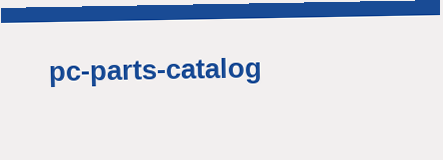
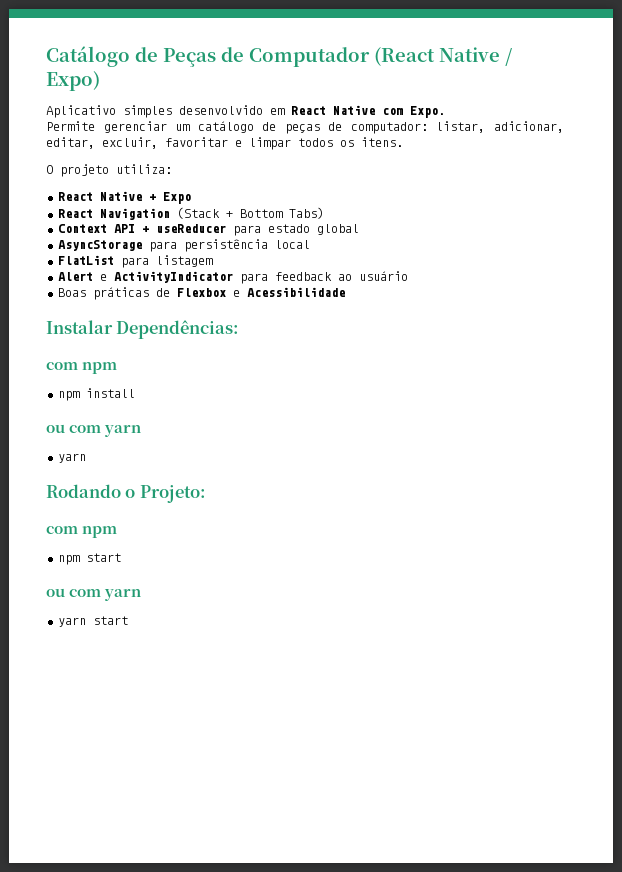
- pc-parts-catalog
+ Catálogo de Peças de Computador (React Native / Expo)
+ Aplicativo simples desenvolvido em React Native com Expo.
+ Permite gerenciar um catálogo de peças de computador: listar, adicionar, editar, excluir, favoritar e limpar todos os itens.
+ O projeto utiliza:
+ React Native + Expo
+ React Navigation (Stack + Bottom Tabs)
+ Context API + useReducer para estado global
+ AsyncStorage para persistência local
+ FlatList para listagem
+ Alert e ActivityIndicator para feedback ao usuário
+ Boas práticas de Flexbox e Acessibilidade
+ Instalar Dependências:
+ com npm
+ npm install
+ ou com yarn
+ yarn
+ Rodando o Projeto:
+ com npm
+ npm start
+ ou com yarn
+ yarn start

